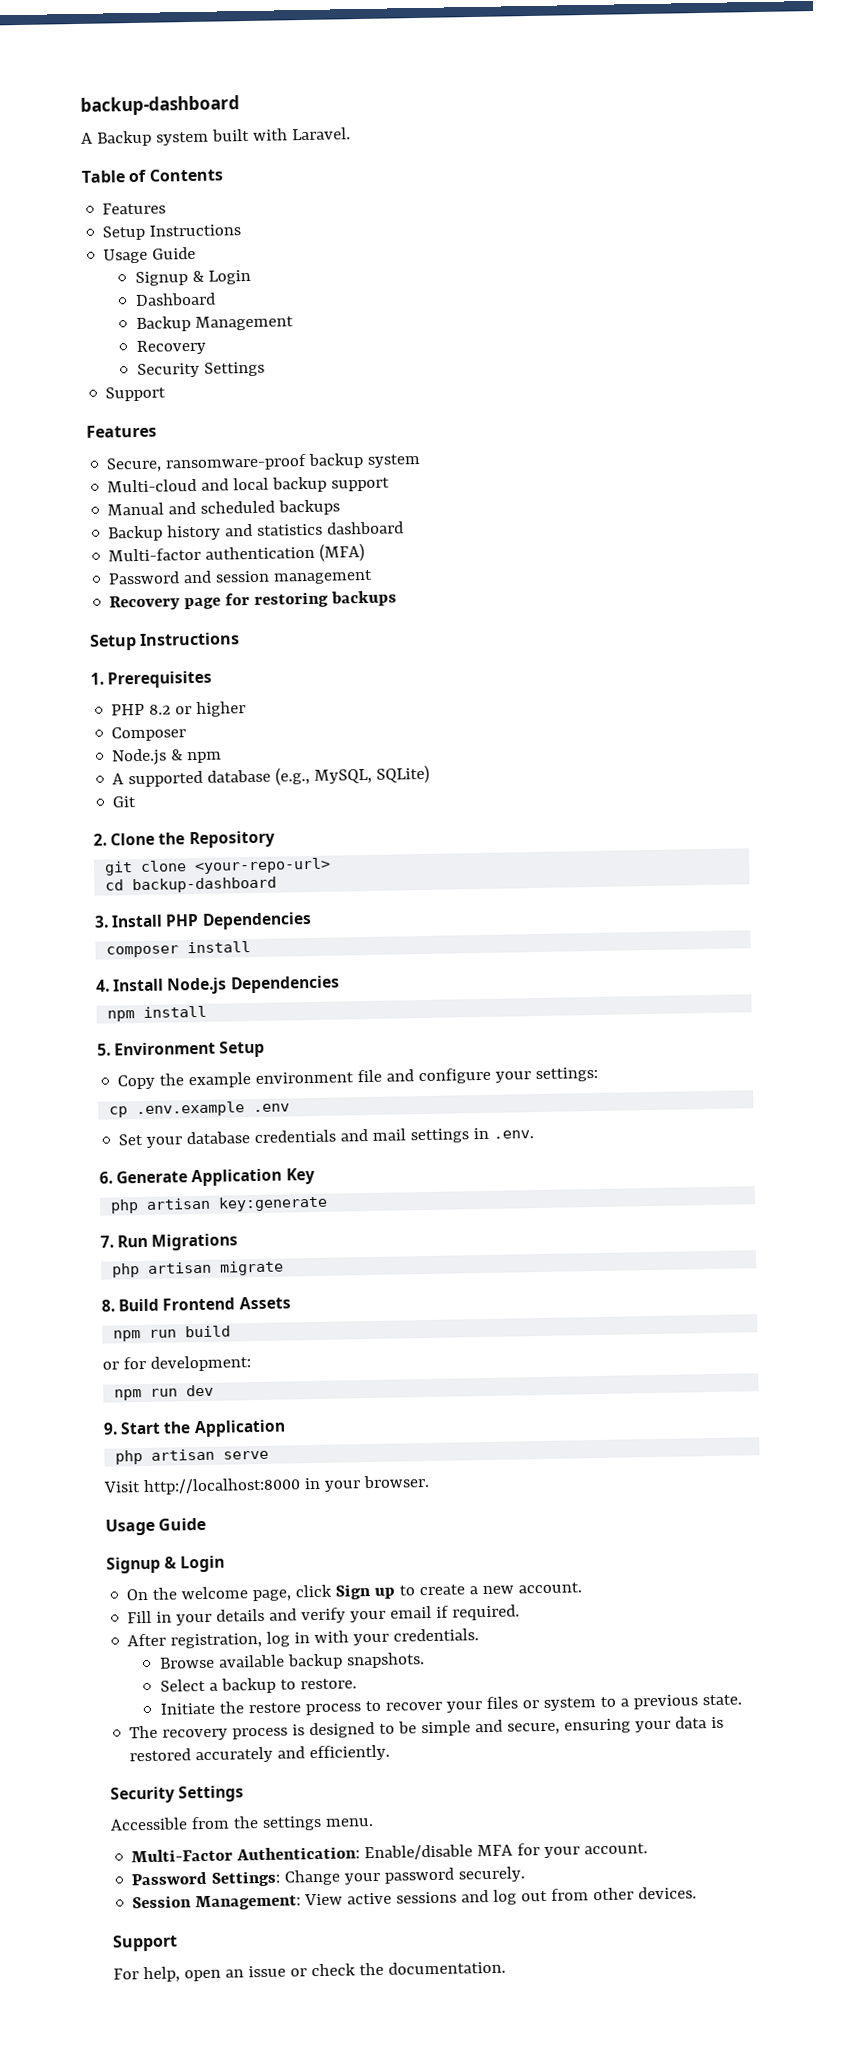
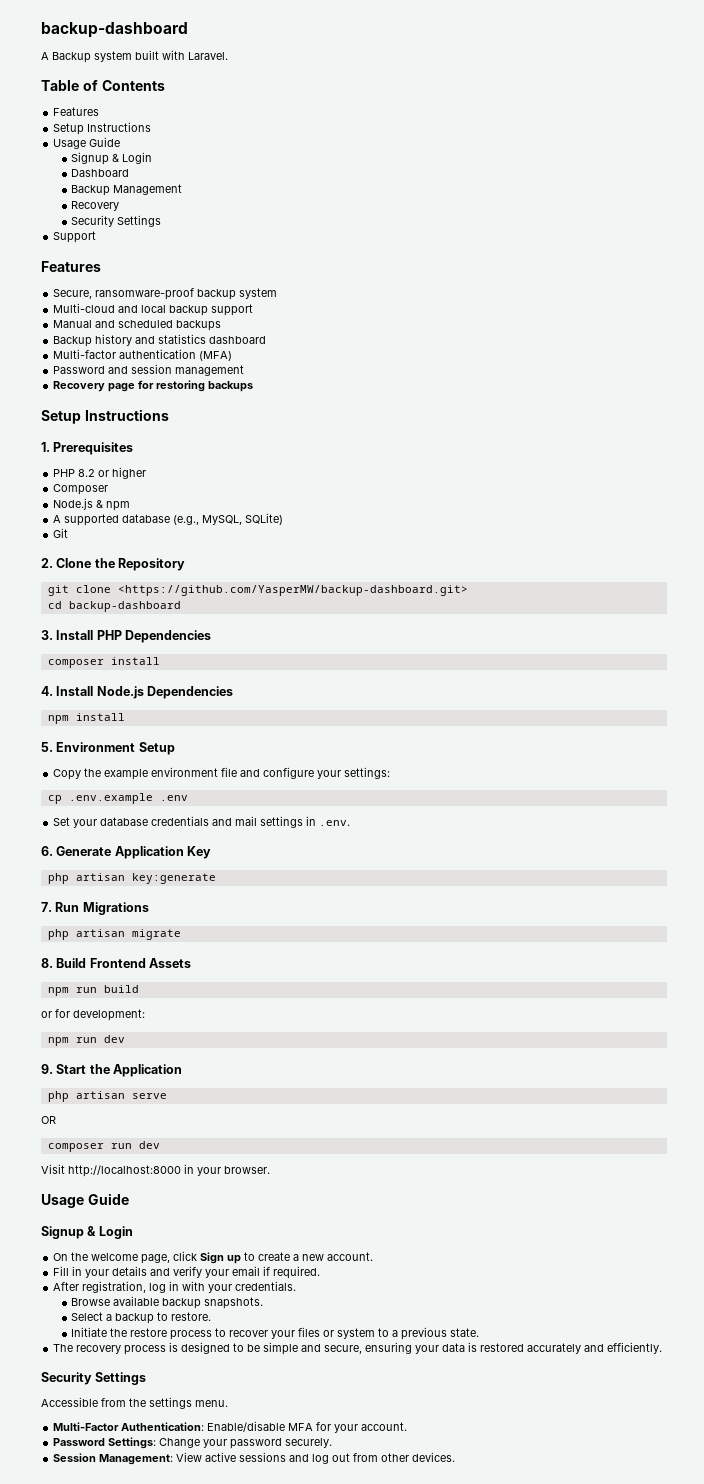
- git clone <your-repo-url>
+ git clone <https://github.com/YasperMW/backup-dashboard.git>
+ OR
+ composer run dev
  Session Management: View active sessions and log out from other devices.
- Support
- For help, open an issue or check the documentation.

